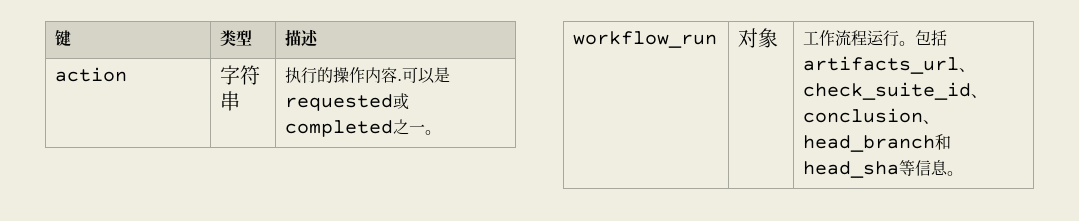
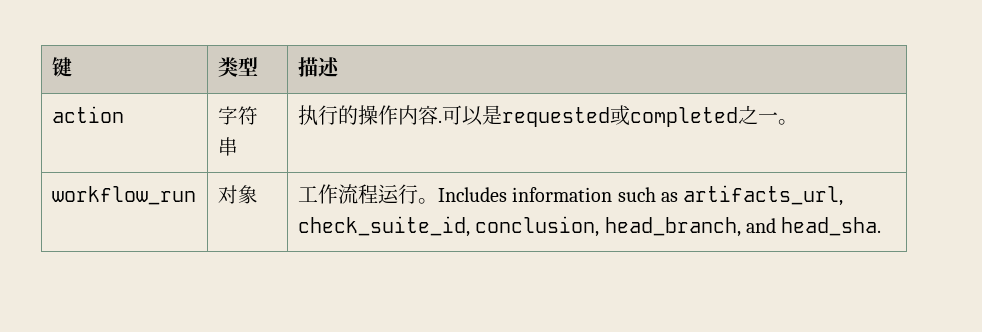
- workflow_run | 对象 | 工作流程运行。包括artifacts_url、check_suite_id、conclusion、head_branch和head_sha等信息。
+ workflow_run | 对象 | 工作流程运行。Includes information such as artifacts_url, check_suite_id, conclusion, head_branch, and head_sha.

